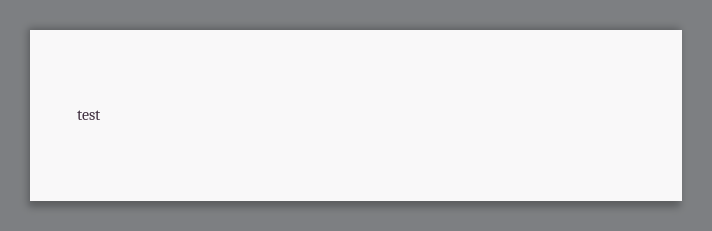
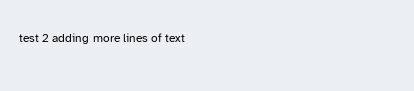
- test
+ test 2 adding more lines of text

